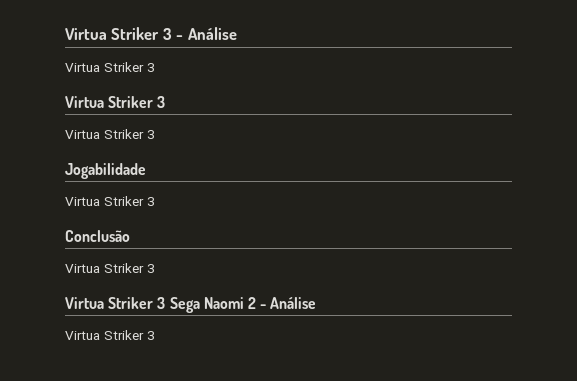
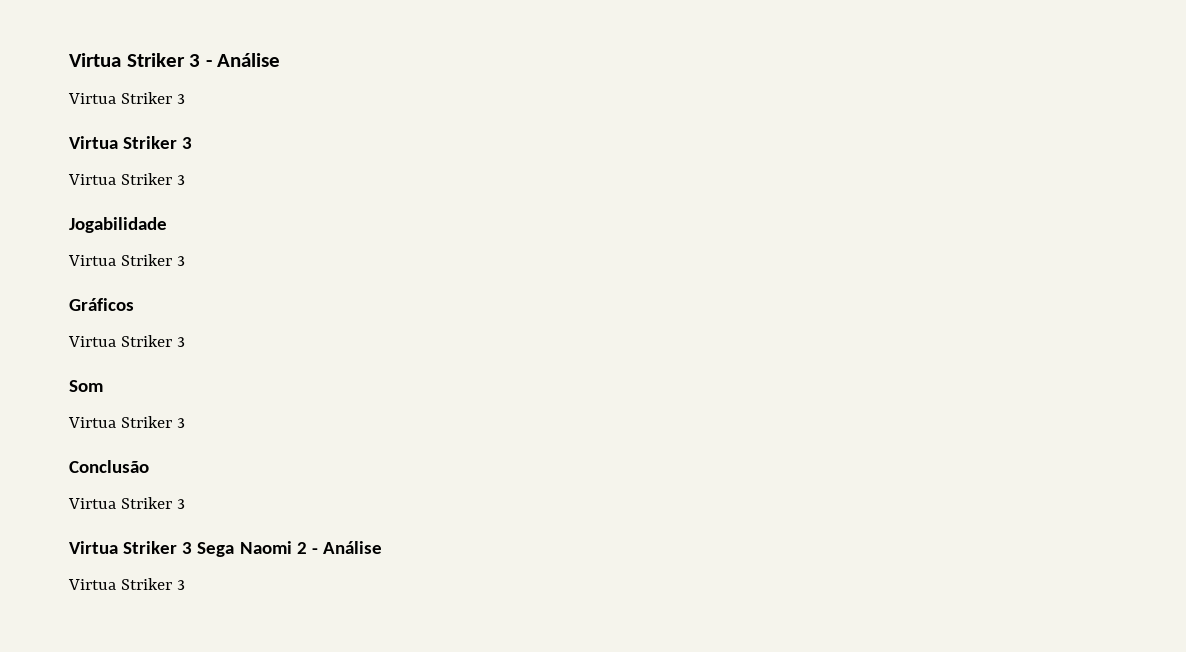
+ Gráficos
+ Virtua Striker 3
+ Som
+ Virtua Striker 3

